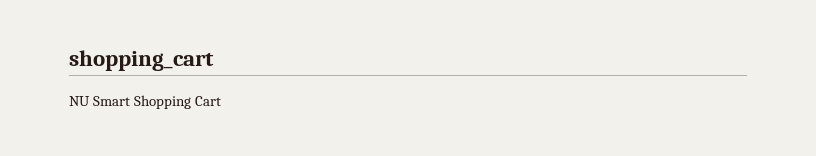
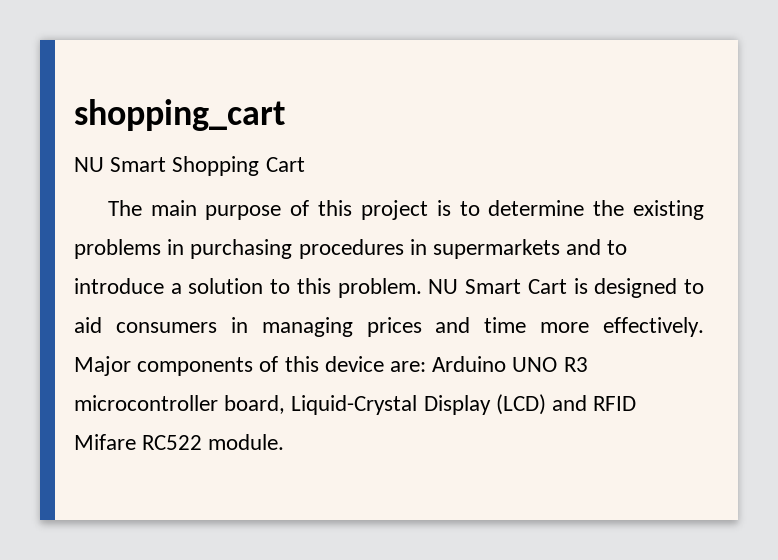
+ The main purpose of this project is to determine the existing problems in purchasing procedures in supermarkets and to introduce a solution to this problem. NU Smart Cart is designed to aid consumers in managing prices and time more effectively. Major components of this device are: Arduino UNO R3 microcontroller board, Liquid-Crystal Display (LCD) and RFID Mifare RC522 module.

